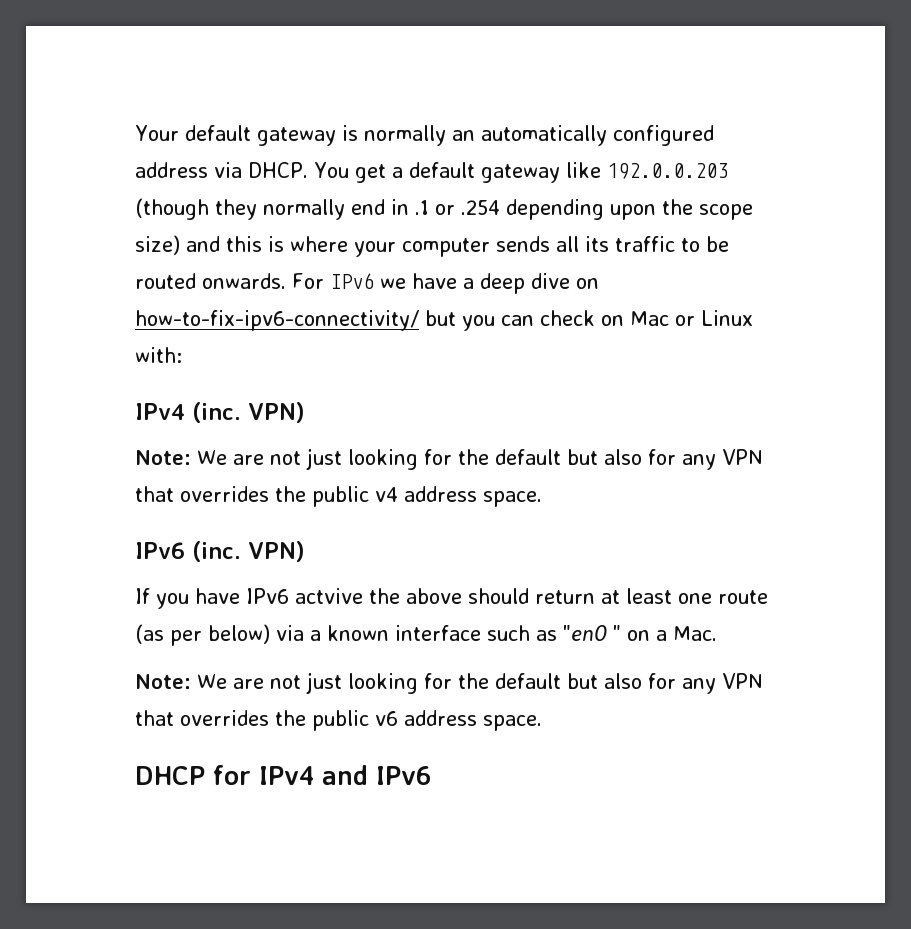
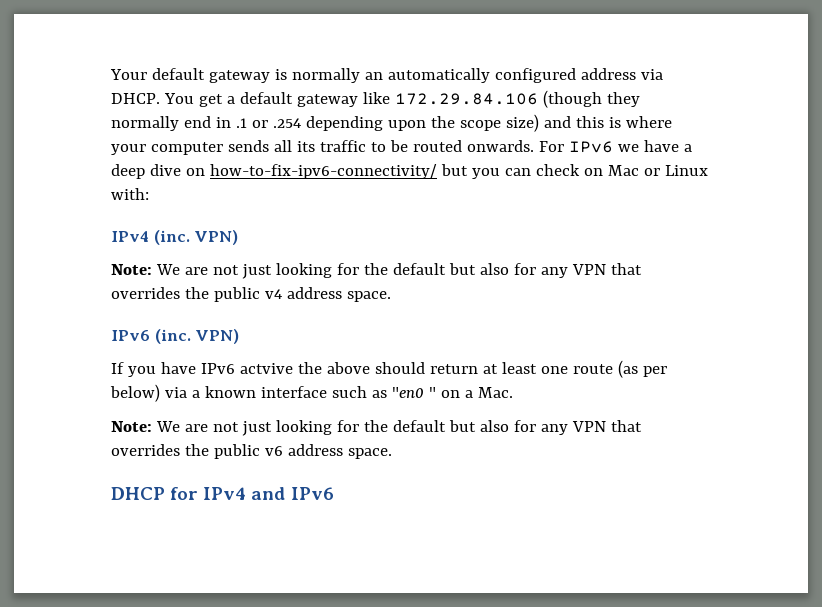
- You get a default gateway like 192.0.0.203 (though they normally end in .1 or .254 depending upon the scope size) and this is where your computer sends all its traffic to be routed onwards.
+ You get a default gateway like 172.29.84.106 (though they normally end in .1 or .254 depending upon the scope size) and this is where your computer sends all its traffic to be routed onwards.

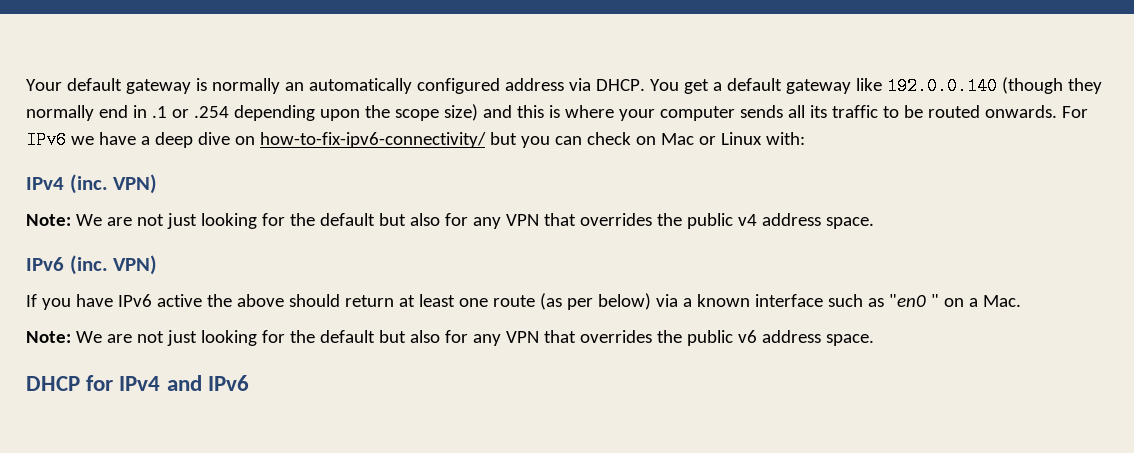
- You get a default gateway like 172.29.84.106 (though they normally end in .1 or .254 depending upon the scope size) and this is where your computer sends all its traffic to be routed onwards.
+ You get a default gateway like 192.0.0.140 (though they normally end in .1 or .254 depending upon the scope size) and this is where your computer sends all its traffic to be routed onwards.
- If you have IPv6 actvive the above should return at least one route (as per below) via a known interface such as "en0 " on a Mac.
+ If you have IPv6 active the above should return at least one route (as per below) via a known interface such as "en0 " on a Mac.

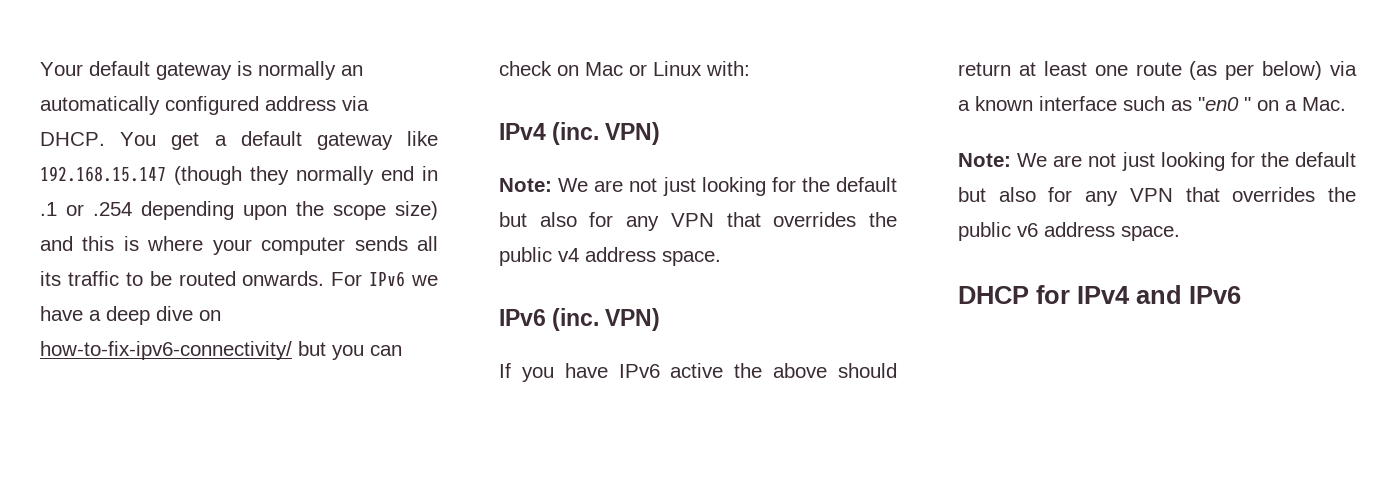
- You get a default gateway like 192.0.0.140 (though they normally end in .1 or .254 depending upon the scope size) and this is where your computer sends all its traffic to be routed onwards.
+ You get a default gateway like 192.168.15.147 (though they normally end in .1 or .254 depending upon the scope size) and this is where your computer sends all its traffic to be routed onwards.

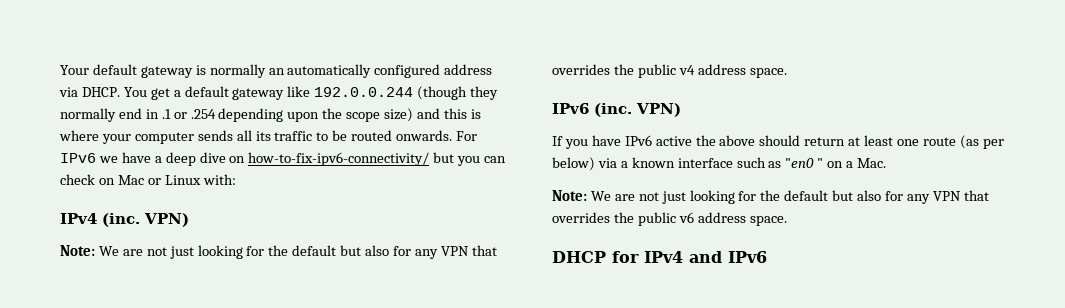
- You get a default gateway like 192.168.15.147 (though they normally end in .1 or .254 depending upon the scope size) and this is where your computer sends all its traffic to be routed onwards.
+ You get a default gateway like 192.0.0.244 (though they normally end in .1 or .254 depending upon the scope size) and this is where your computer sends all its traffic to be routed onwards.

